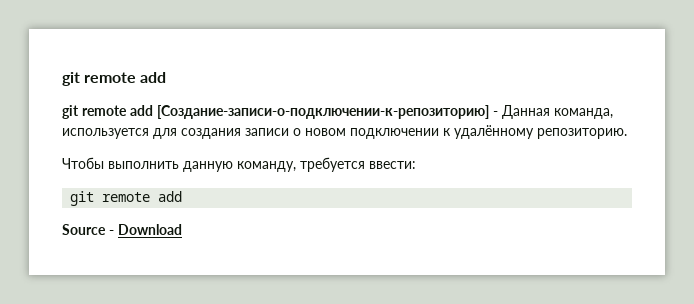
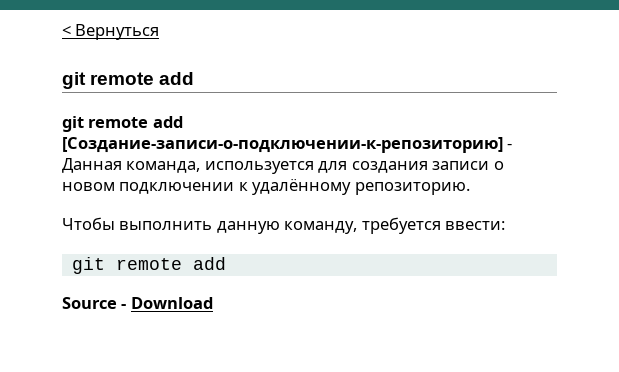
+ < Вернуться

